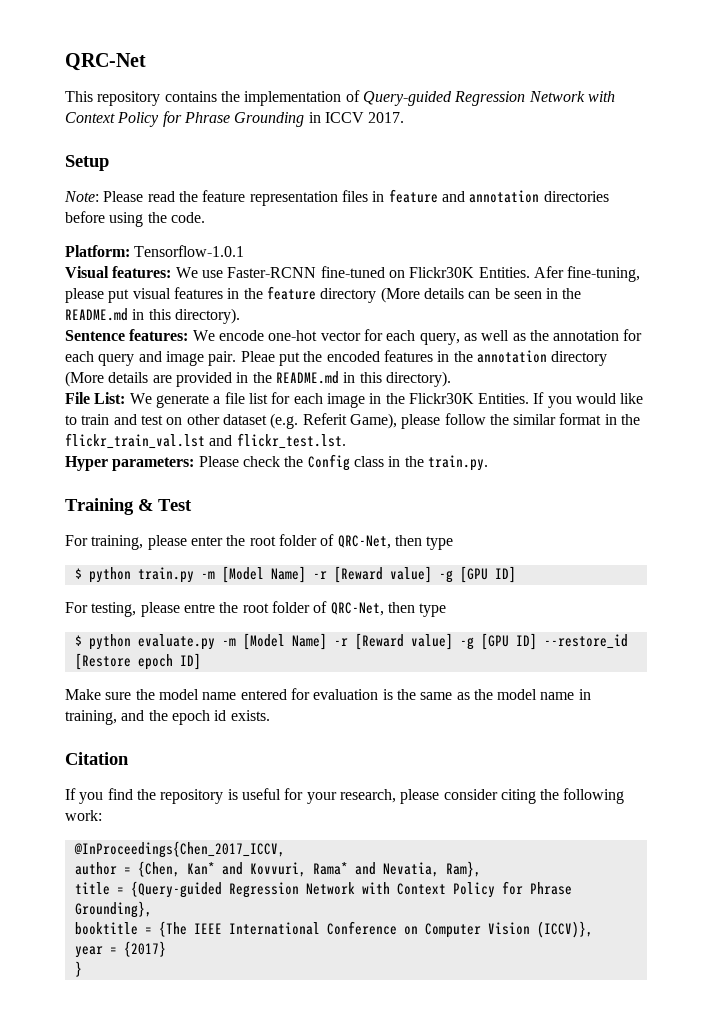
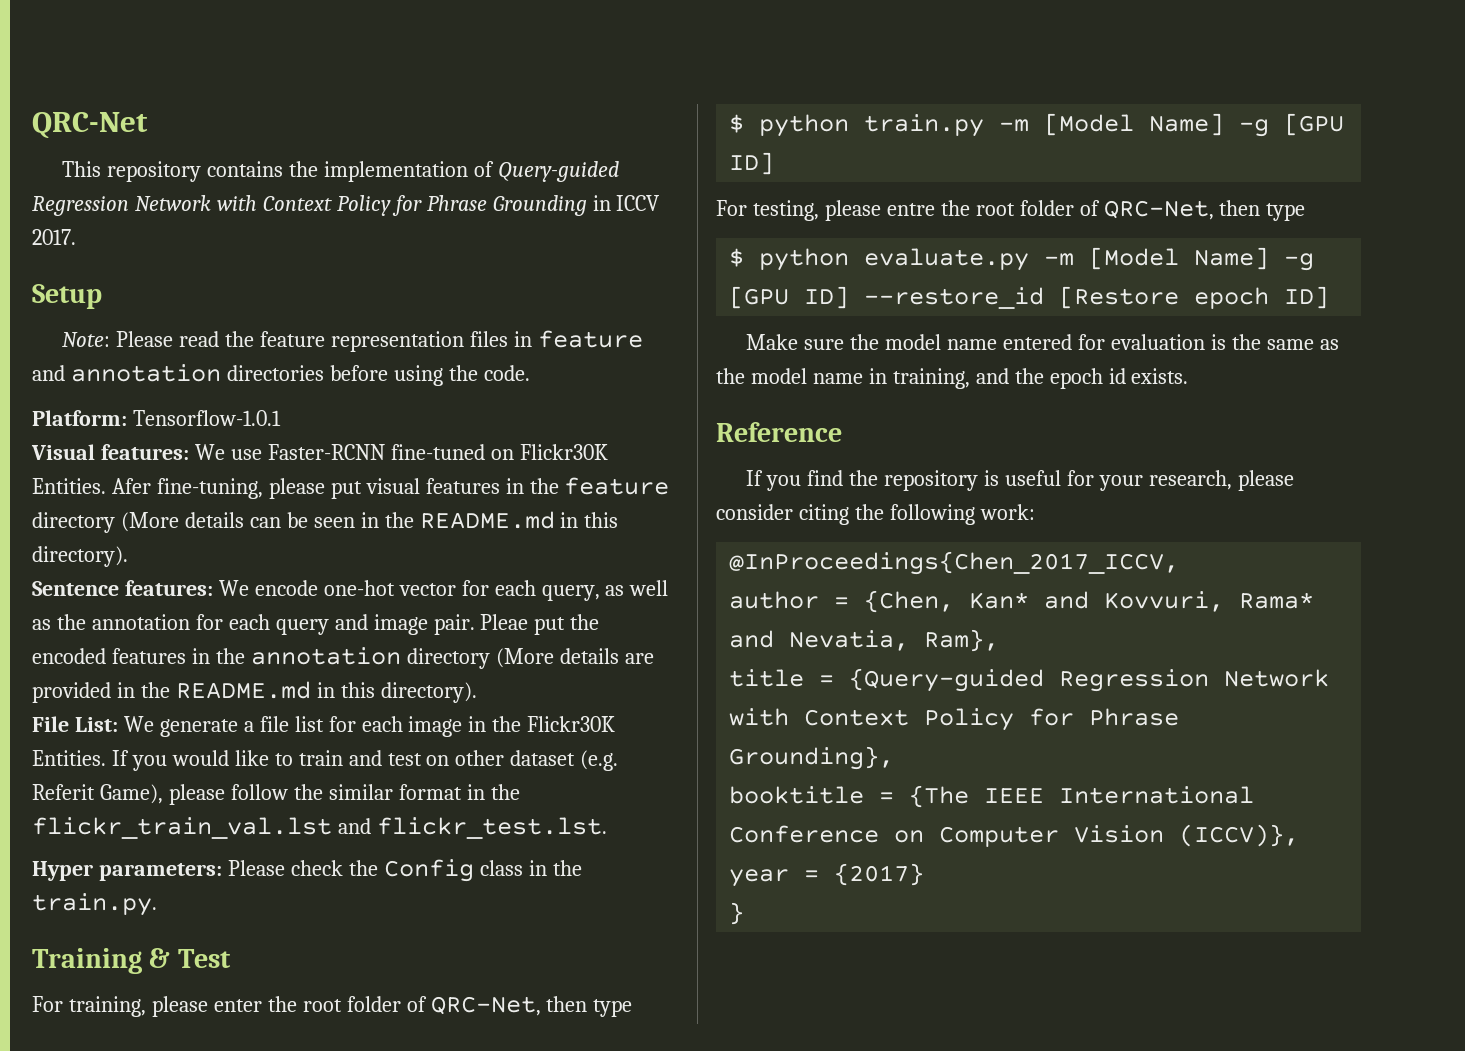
- $ python train.py -m [Model Name] -r [Reward value] -g [GPU ID]
+ $ python train.py -m [Model Name] -g [GPU ID]
- $ python evaluate.py -m [Model Name] -r [Reward value] -g [GPU ID] --restore_id [Restore epoch ID]
+ $ python evaluate.py -m [Model Name] -g [GPU ID] --restore_id [Restore epoch ID]
- Citation
+ Reference

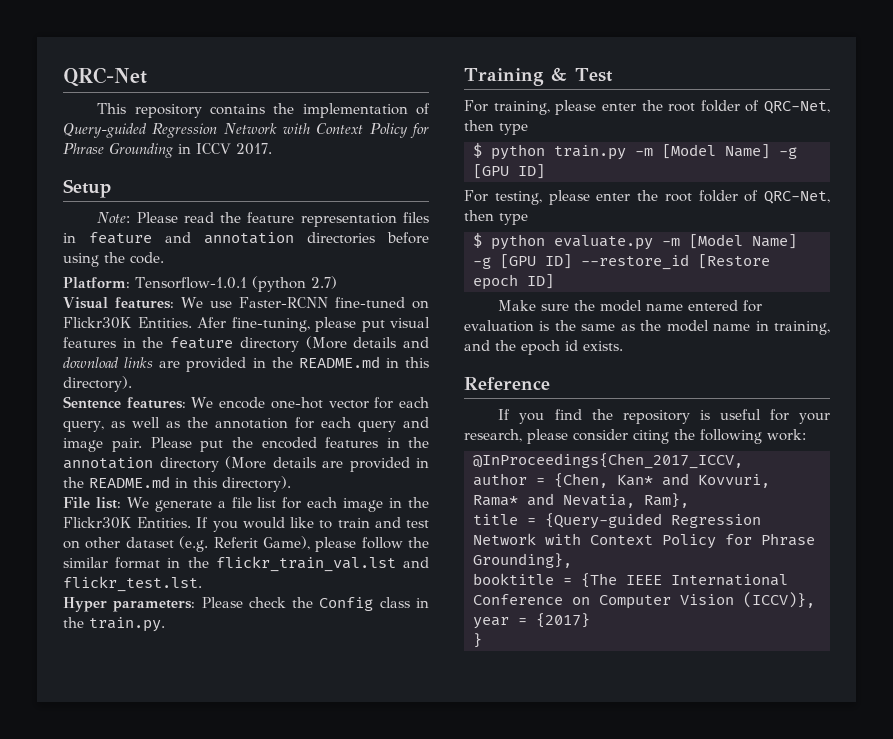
- Platform: Tensorflow-1.0.1
+ Platform: Tensorflow-1.0.1 (python 2.7)
- Afer fine-tuning, please put visual features in the feature directory (More details can be seen in the README.md in this directory).
+ Afer fine-tuning, please put visual features in the feature directory (More details and download links are provided in the README.md in this directory).
- Pleae put the encoded features in the annotation directory (More details are provided in the README.md in this directory).
+ Please put the encoded features in the annotation directory (More details are provided in the README.md in this directory).
- File List: We generate a file list for each image in the Flickr30K Entities.
+ File list: We generate a file list for each image in the Flickr30K Entities.
- For testing, please entre the root folder of QRC-Net, then type
+ For testing, please enter the root folder of QRC-Net, then type

